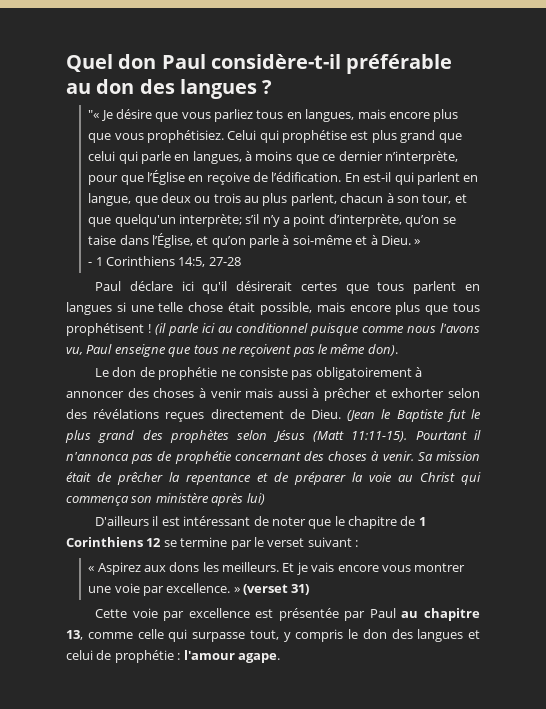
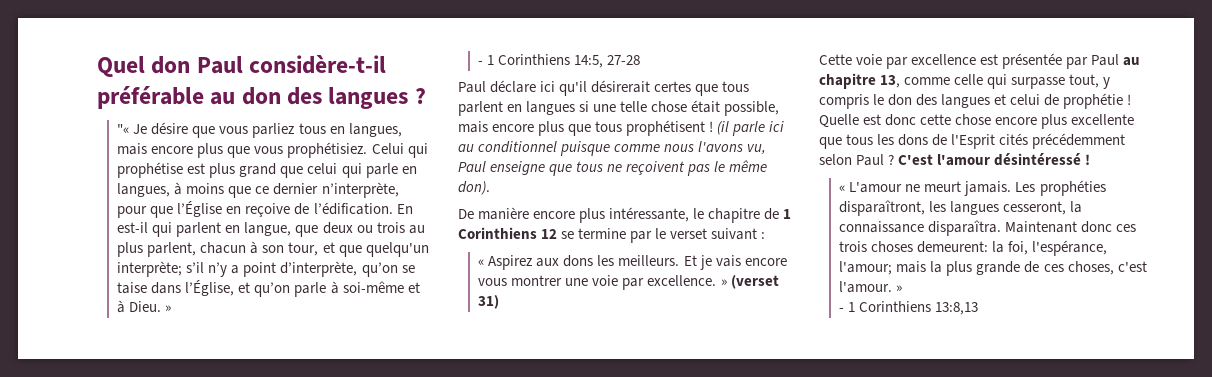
- Le don de prophétie ne consiste pas obligatoirement à annoncer des choses à venir mais aussi à prêcher et exhorter selon des révélations reçues directement de Dieu. (Jean le Baptiste fut le plus grand des prophètes selon Jésus (Matt 11:11-15). Pourtant il n'annonca pas de prophétie concernant des choses à venir. Sa mission était de prêcher la repentance et de préparer la voie au Christ qui commença son ministère après lui)
- D'ailleurs il est intéressant de noter que le chapitre de 1 Corinthiens 12 se termine par le verset suivant :
+ De manière encore plus intéressante, le chapitre de 1 Corinthiens 12 se termine par le verset suivant :
- Cette voie par excellence est présentée par Paul au chapitre 13, comme celle qui surpasse tout, y compris le don des langues et celui de prophétie : l'amour agape.
+ Cette voie par excellence est présentée par Paul au chapitre 13, comme celle qui surpasse tout, y compris le don des langues et celui de prophétie ! Quelle est donc cette chose encore plus excellente que tous les dons de l'Esprit cités précédemment selon Paul ? C'est l'amour désintéressé !
+ « L'amour ne meurt jamais. Les prophéties disparaîtront, les langues cesseront, la connaissance disparaîtra. Maintenant donc ces trois choses demeurent: la foi, l'espérance, l'amour; mais la plus grande de ces choses, c'est l'amour. »
+ - 1 Corinthiens 13:8,13

